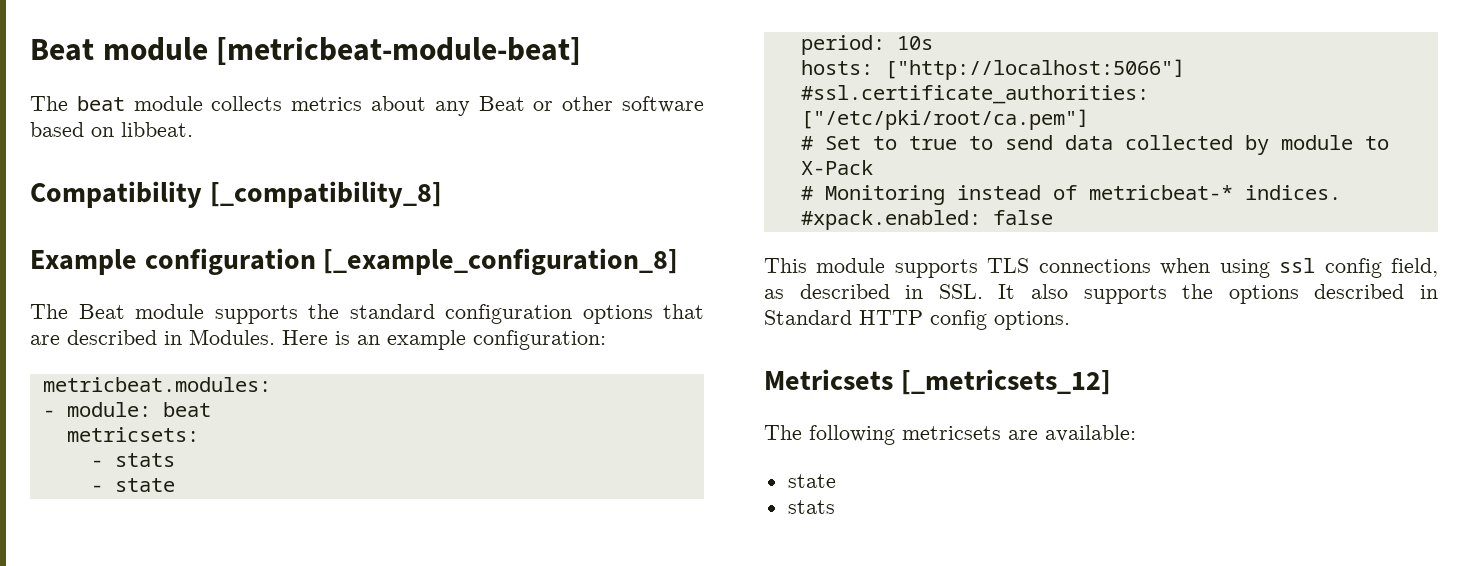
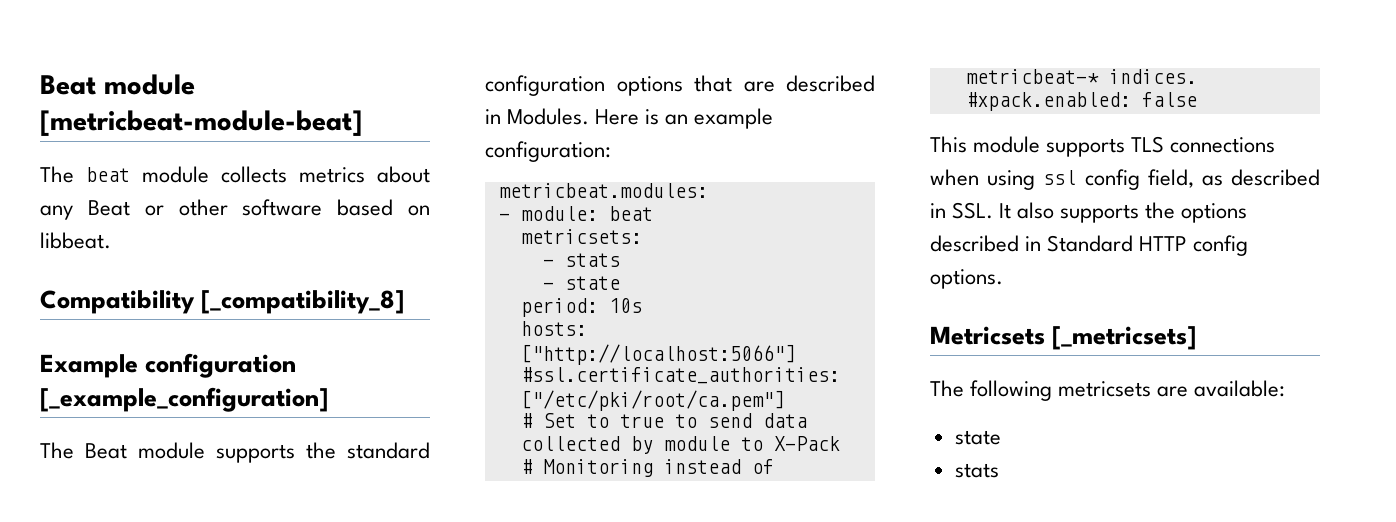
- Example configuration [_example_configuration_8]
+ Example configuration [_example_configuration]
- Metricsets [_metricsets_12]
+ Metricsets [_metricsets]

